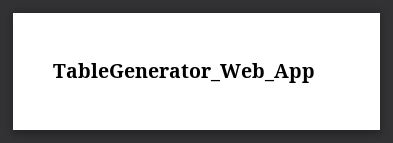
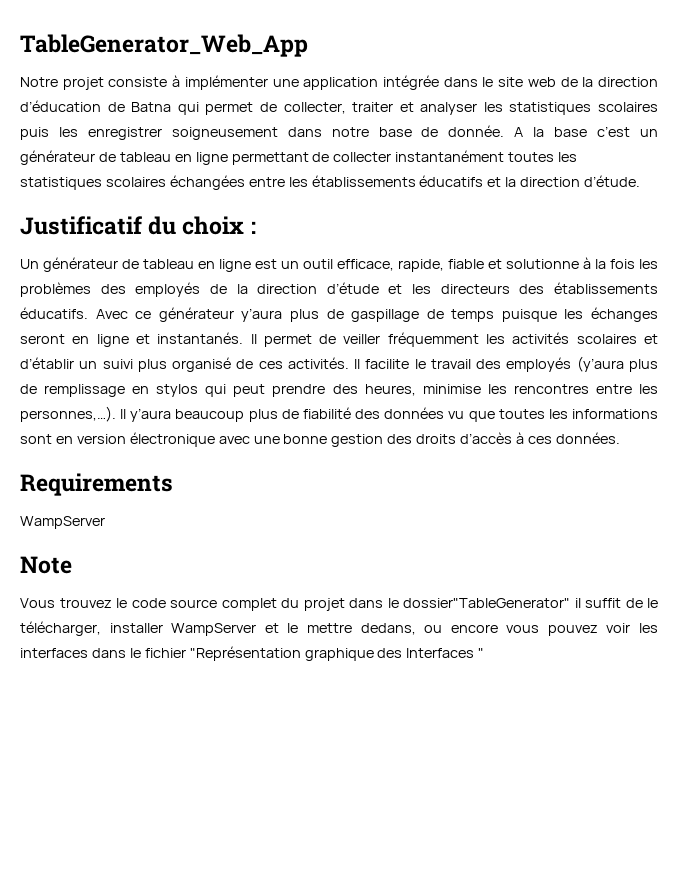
+ Notre projet consiste à implémenter une application intégrée dans le site web de la direction d’éducation de Batna qui permet de collecter, traiter et analyser les statistiques scolaires puis les enregistrer soigneusement dans notre base de donnée. A la base c’est un générateur de tableau en ligne permettant de collecter instantanément toutes les statistiques scolaires échangées entre les établissements éducatifs et la direction d’étude.
+ Justificatif du choix :
+ Un générateur de tableau en ligne est un outil efficace, rapide, fiable et solutionne à la fois les problèmes des employés de la direction d’étude et les directeurs des établissements éducatifs. Avec ce générateur y’aura plus de gaspillage de temps puisque les échanges seront en ligne et instantanés. Il permet de veiller fréquemment les activités scolaires et d’établir un suivi plus organisé de ces activités. Il facilite le travail des employés (y’aura plus de remplissage en stylos qui peut prendre des heures, minimise les rencontres entre les personnes,…). Il y’aura beaucoup plus de fiabilité des données vu que toutes les informations sont en version électronique avec une bonne gestion des droits d’accès à ces données.
+ Requirements
+ WampServer
+ Note
+ Vous trouvez le code source complet du projet dans le dossier"TableGenerator" il suffit de le télécharger, installer WampServer et le mettre dedans, ou encore vous pouvez voir les interfaces dans le fichier "Représentation graphique des Interfaces "

